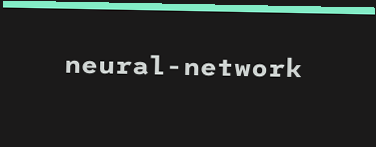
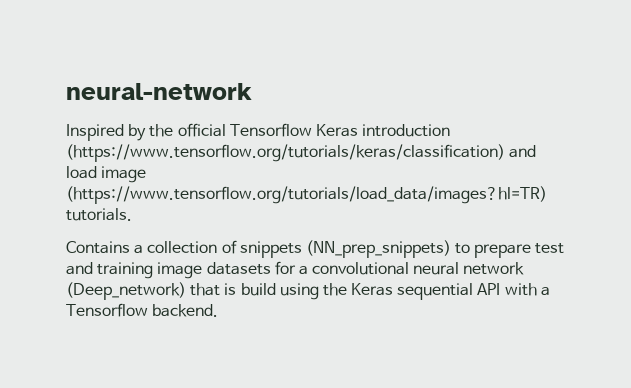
+ Inspired by the official Tensorflow Keras introduction (https://www.tensorflow.org/tutorials/keras/classification) and load image (https://www.tensorflow.org/tutorials/load_data/images?hl=TR) tutorials.
+ Contains a collection of snippets (NN_prep_snippets) to prepare test and training image datasets for a convolutional neural network (Deep_network) that is build using the Keras sequential API with a Tensorflow backend.

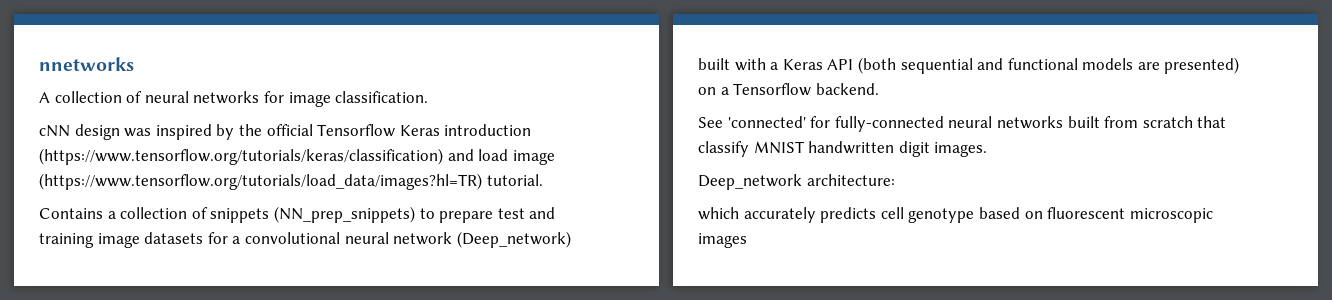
- neural-network
- Inspired by the official Tensorflow Keras introduction (https://www.tensorflow.org/tutorials/keras/classification) and load image (https://www.tensorflow.org/tutorials/load_data/images?hl=TR) tutorials.
+ nnetworks
+ A collection of neural networks for image classification.
+ cNN design was inspired by the official Tensorflow Keras introduction (https://www.tensorflow.org/tutorials/keras/classification) and load image (https://www.tensorflow.org/tutorials/load_data/images?hl=TR) tutorial.
- Contains a collection of snippets (NN_prep_snippets) to prepare test and training image datasets for a convolutional neural network (Deep_network) that is build using the Keras sequential API with a Tensorflow backend.
+ Contains a collection of snippets (NN_prep_snippets) to prepare test and training image datasets for a convolutional neural network (Deep_network) built with a Keras API (both sequential and functional models are presented) on a Tensorflow backend.
+ See 'connected' for fully-connected neural networks built from scratch that classify MNIST handwritten digit images.
+ Deep_network architecture:
+ which accurately predicts cell genotype based on fluorescent microscopic images

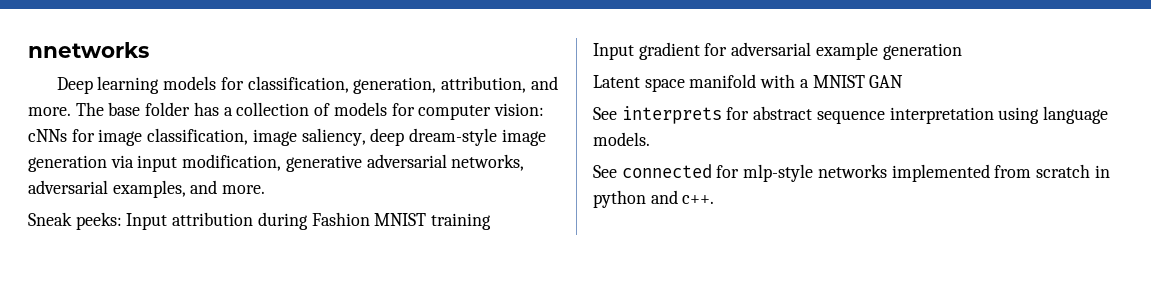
- A collection of neural networks for image classification.
- cNN design was inspired by the official Tensorflow Keras introduction (https://www.tensorflow.org/tutorials/keras/classification) and load image (https://www.tensorflow.org/tutorials/load_data/images?hl=TR) tutorial.
- Contains a collection of snippets (NN_prep_snippets) to prepare test and training image datasets for a convolutional neural network (Deep_network) built with a Keras API (both sequential and functional models are presented) on a Tensorflow backend.
- See 'connected' for fully-connected neural networks built from scratch that classify MNIST handwritten digit images.
- Deep_network architecture:
- which accurately predicts cell genotype based on fluorescent microscopic images
+ Deep learning models for classification, generation, attribution, and more. The base folder has a collection of models for computer vision: cNNs for image classification, image saliency, deep dream-style image generation via input modification, generative adversarial networks, adversarial examples, and more.
+ Sneak peeks: Input attribution during Fashion MNIST training
+ Input gradient for adversarial example generation
+ Latent space manifold with a MNIST GAN
+ See interprets for abstract sequence interpretation using language models.
+ See connected for mlp-style networks implemented from scratch in python and c++.

